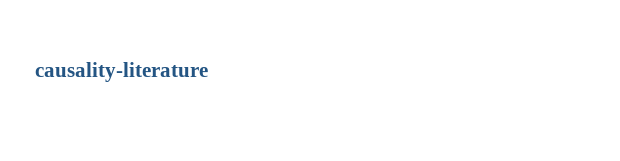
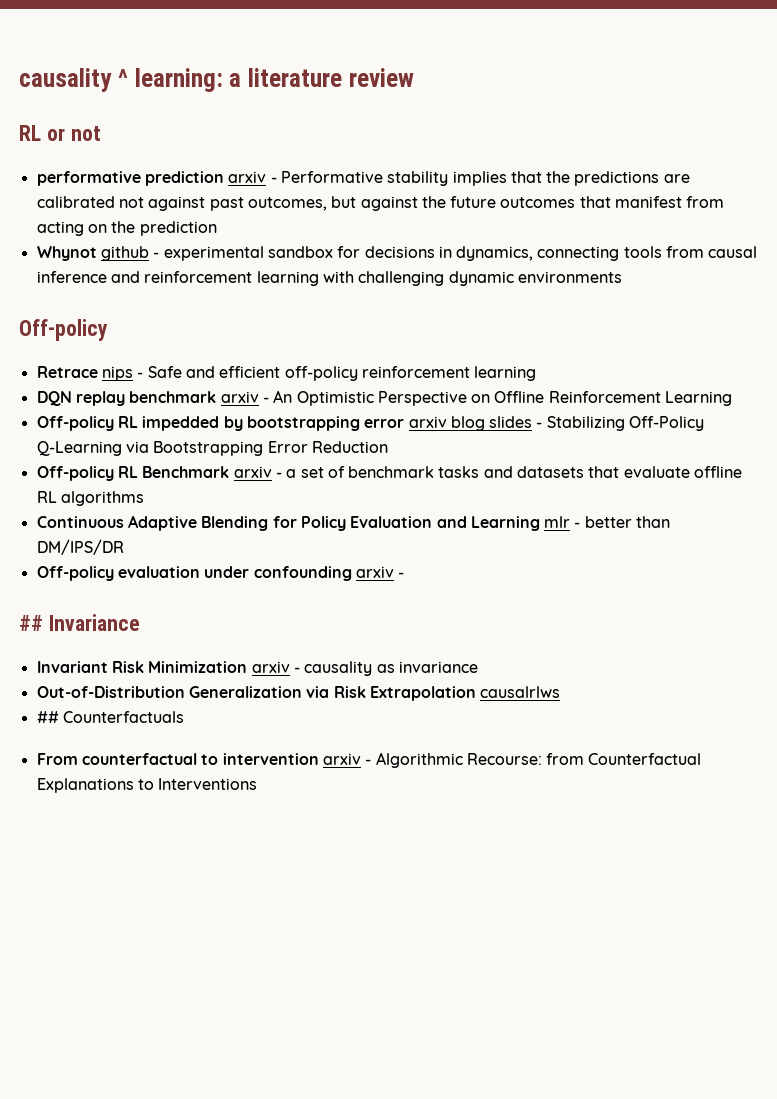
- causality-literature
+ causality ^ learning: a literature review
+ RL or not
+ performative prediction arxiv - Performative stability implies that the predictions are calibrated not against past outcomes, but against the future outcomes that manifest from acting on the prediction
+ Whynot github - experimental sandbox for decisions in dynamics, connecting tools from causal inference and reinforcement learning with challenging dynamic environments
+ Off-policy
+ Retrace nips - Safe and efficient off-policy reinforcement learning
+ DQN replay benchmark arxiv - An Optimistic Perspective on Offline Reinforcement Learning
+ Off-policy RL impedded by bootstrapping error arxiv blog slides - Stabilizing Off-Policy Q-Learning via Bootstrapping Error Reduction
+ Off-policy RL Benchmark arxiv - a set of benchmark tasks and datasets that evaluate offline RL algorithms
+ Continuous Adaptive Blending for Policy Evaluation and Learning mlr - better than DM/IPS/DR
+ Off-policy evaluation under confounding arxiv -
+ ## Invariance
+ Invariant Risk Minimization arxiv - causality as invariance
+ Out-of-Distribution Generalization via Risk Extrapolation causalrlws
+ ## Counterfactuals
+ From counterfactual to intervention arxiv - Algorithmic Recourse: from Counterfactual Explanations to Interventions

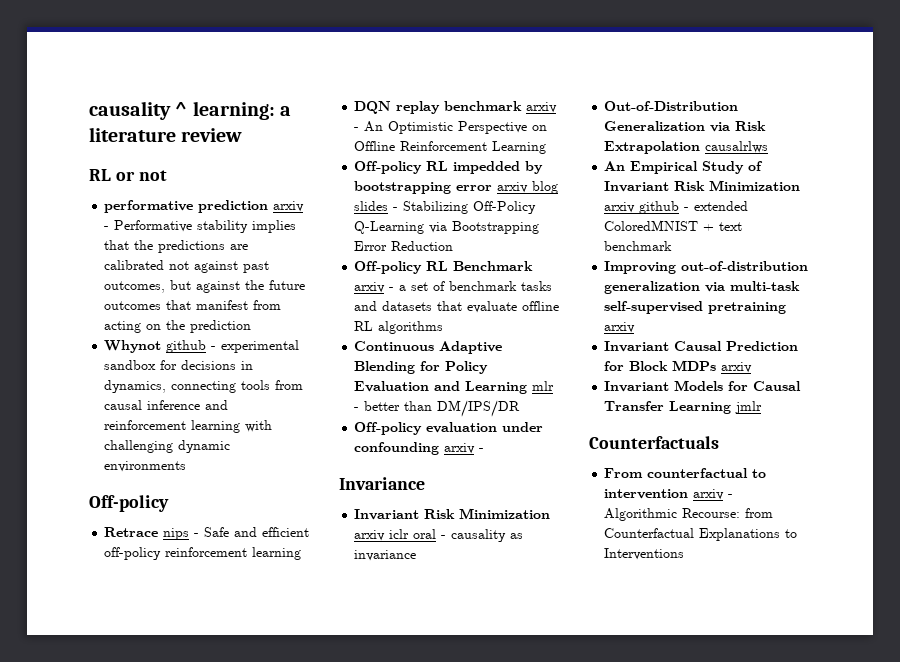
- ## Invariance
+ Invariance
- Invariant Risk Minimization arxiv - causality as invariance
+ Invariant Risk Minimization arxiv iclr oral - causality as invariance
- ## Counterfactuals
+ An Empirical Study of Invariant Risk Minimization arxiv github - extended ColoredMNIST + text benchmark
+ Improving out-of-distribution generalization via multi-task self-supervised pretraining arxiv
+ Invariant Causal Prediction for Block MDPs arxiv
+ Invariant Models for Causal Transfer Learning jmlr
+ Counterfactuals

